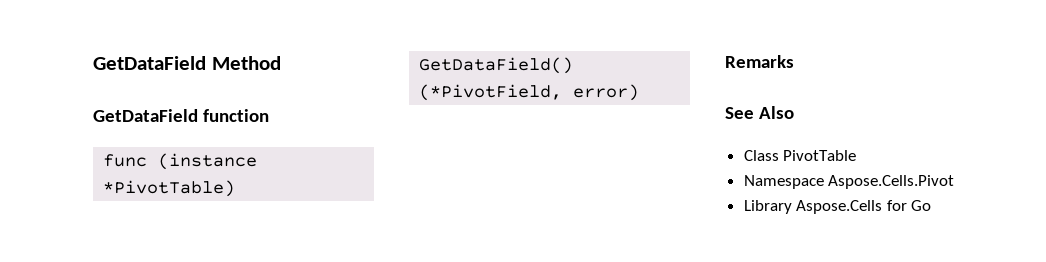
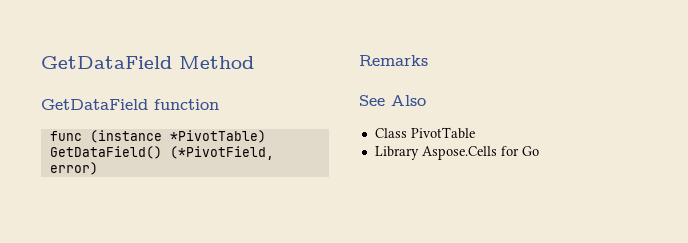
- Namespace Aspose.Cells.Pivot

